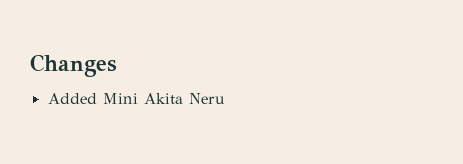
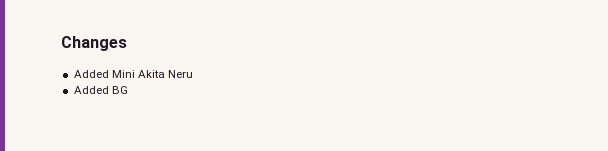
+ Added BG

